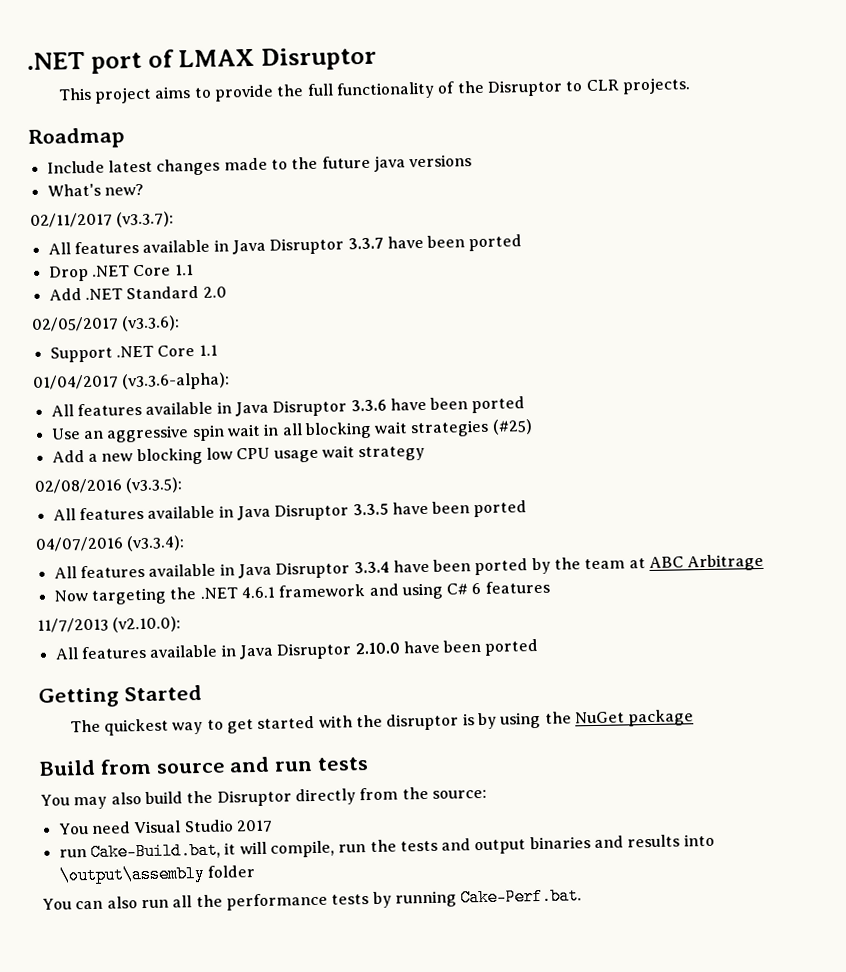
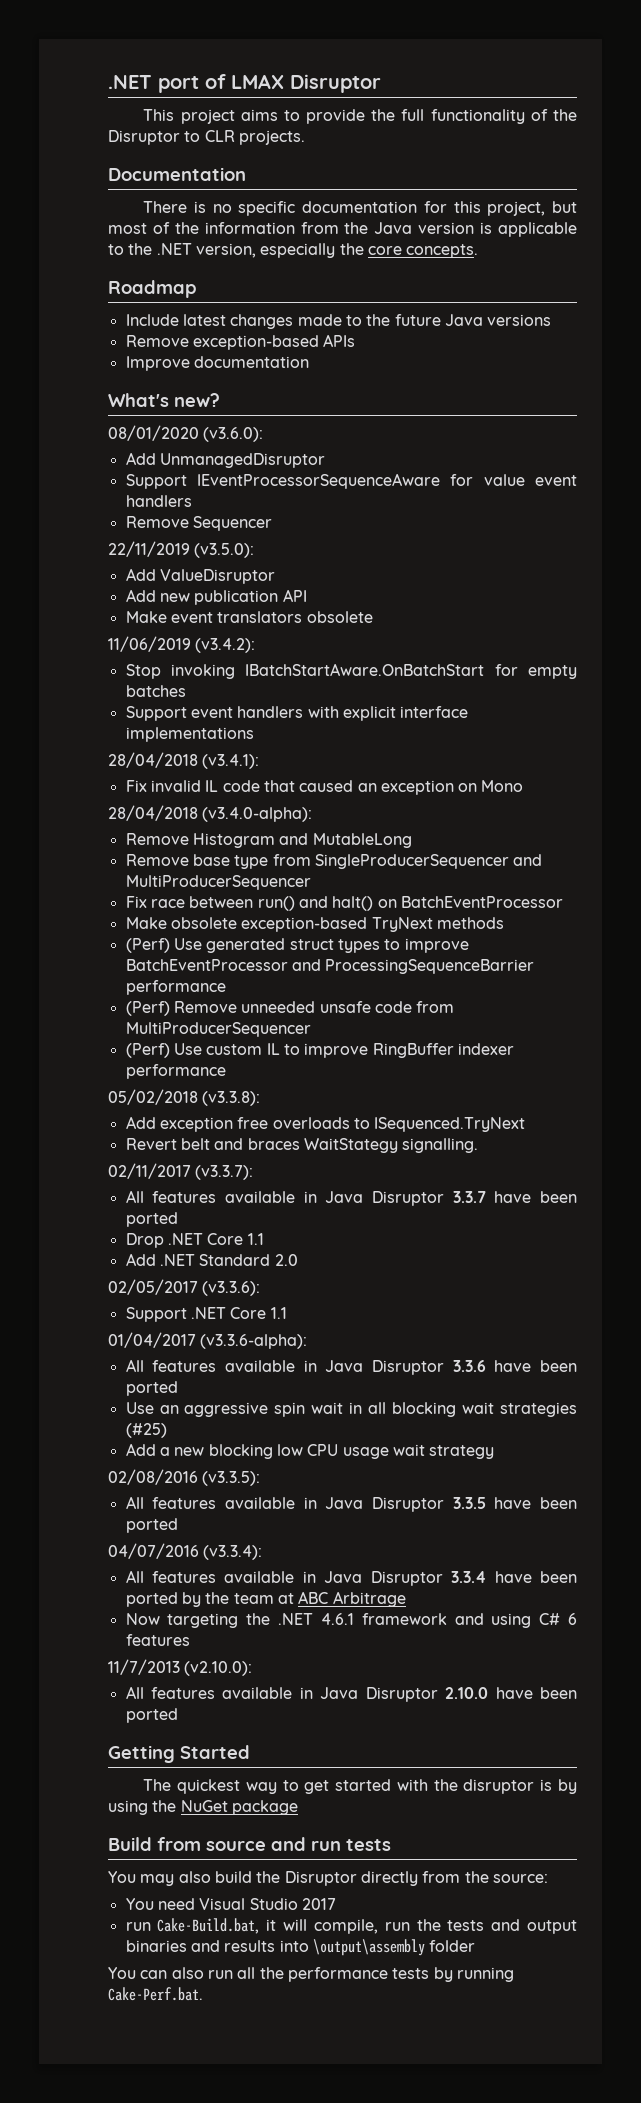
+ Documentation
+ There is no specific documentation for this project, but most of the information from the Java version is applicable to the .NET version, especially the core concepts.
- Include latest changes made to the future java versions
+ Include latest changes made to the future Java versions
+ Remove exception-based APIs
+ Improve documentation
  What's new?
+ 08/01/2020 (v3.6.0):
+ Add UnmanagedDisruptor
+ Support IEventProcessorSequenceAware for value event handlers
+ Remove Sequencer
+ 22/11/2019 (v3.5.0):
+ Add ValueDisruptor
+ Add new publication API
+ Make event translators obsolete
+ 11/06/2019 (v3.4.2):
+ Stop invoking IBatchStartAware.OnBatchStart for empty batches
+ Support event handlers with explicit interface implementations
+ 28/04/2018 (v3.4.1):
+ Fix invalid IL code that caused an exception on Mono
+ 28/04/2018 (v3.4.0-alpha):
+ Remove Histogram and MutableLong
+ Remove base type from SingleProducerSequencer and MultiProducerSequencer
+ Fix race between run() and halt() on BatchEventProcessor
+ Make obsolete exception-based TryNext methods
+ (Perf) Use generated struct types to improve BatchEventProcessor and ProcessingSequenceBarrier performance
+ (Perf) Remove unneeded unsafe code from MultiProducerSequencer
+ (Perf) Use custom IL to improve RingBuffer indexer performance
+ 05/02/2018 (v3.3.8):
+ Add exception free overloads to ISequenced.TryNext
+ Revert belt and braces WaitStategy signalling.

